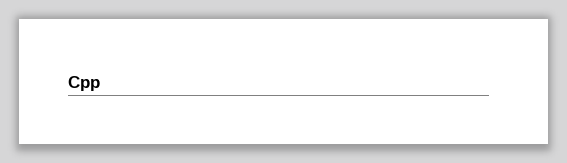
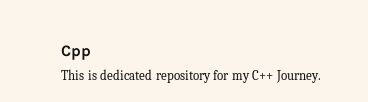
+ This is dedicated repository for my C++ Journey.

